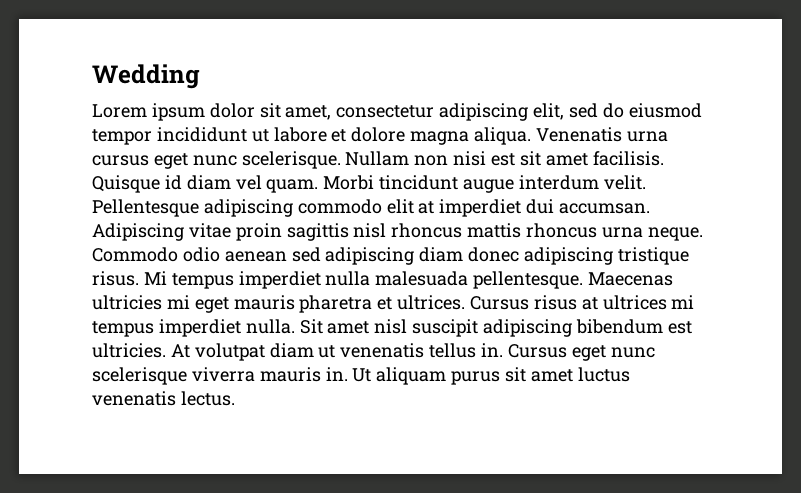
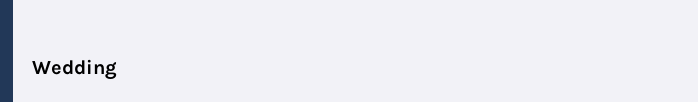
- Lorem ipsum dolor sit amet, consectetur adipiscing elit, sed do eiusmod tempor incididunt ut labore et dolore magna aliqua. Venenatis urna cursus eget nunc scelerisque. Nullam non nisi est sit amet facilisis. Quisque id diam vel quam. Morbi tincidunt augue interdum velit. Pellentesque adipiscing commodo elit at imperdiet dui accumsan. Adipiscing vitae proin sagittis nisl rhoncus mattis rhoncus urna neque. Commodo odio aenean sed adipiscing diam donec adipiscing tristique risus. Mi tempus imperdiet nulla malesuada pellentesque. Maecenas ultricies mi eget mauris pharetra et ultrices. Cursus risus at ultrices mi tempus imperdiet nulla. Sit amet nisl suscipit adipiscing bibendum est ultricies. At volutpat diam ut venenatis tellus in. Cursus eget nunc scelerisque viverra mauris in. Ut aliquam purus sit amet luctus venenatis lectus.

